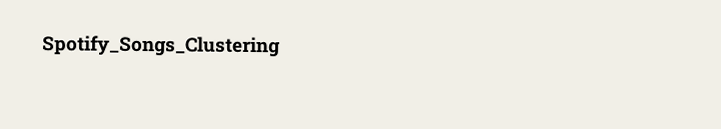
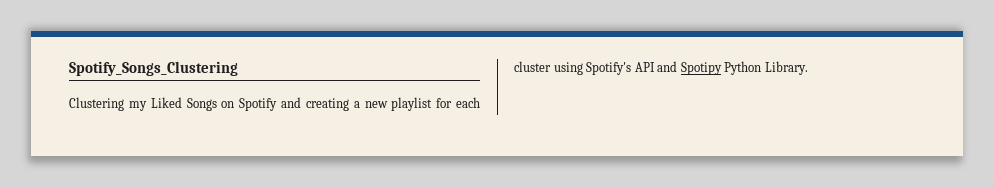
+ Clustering my Liked Songs on Spotify and creating a new playlist for each cluster using Spotify's API and Spotipy Python Library.

